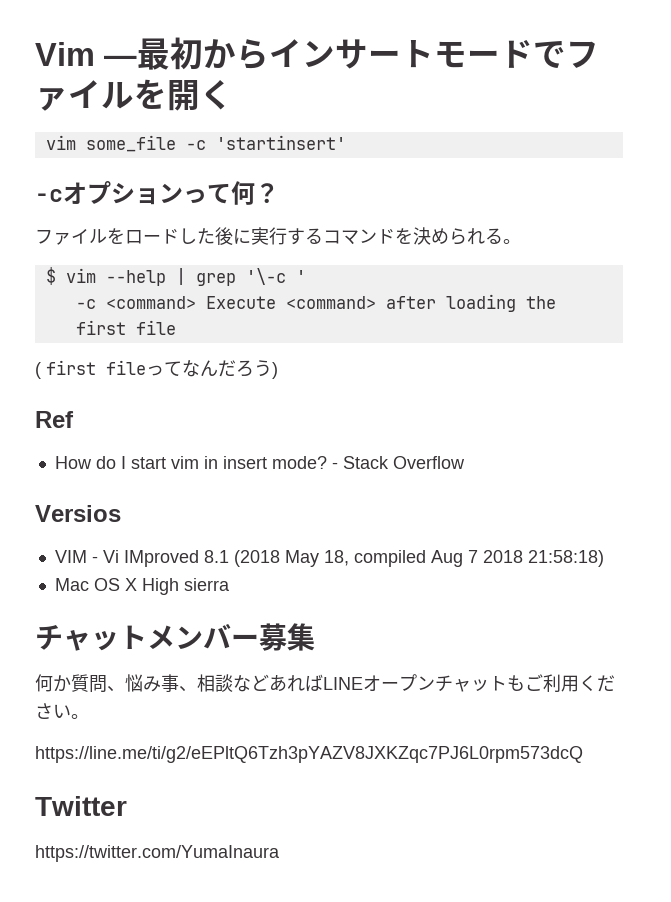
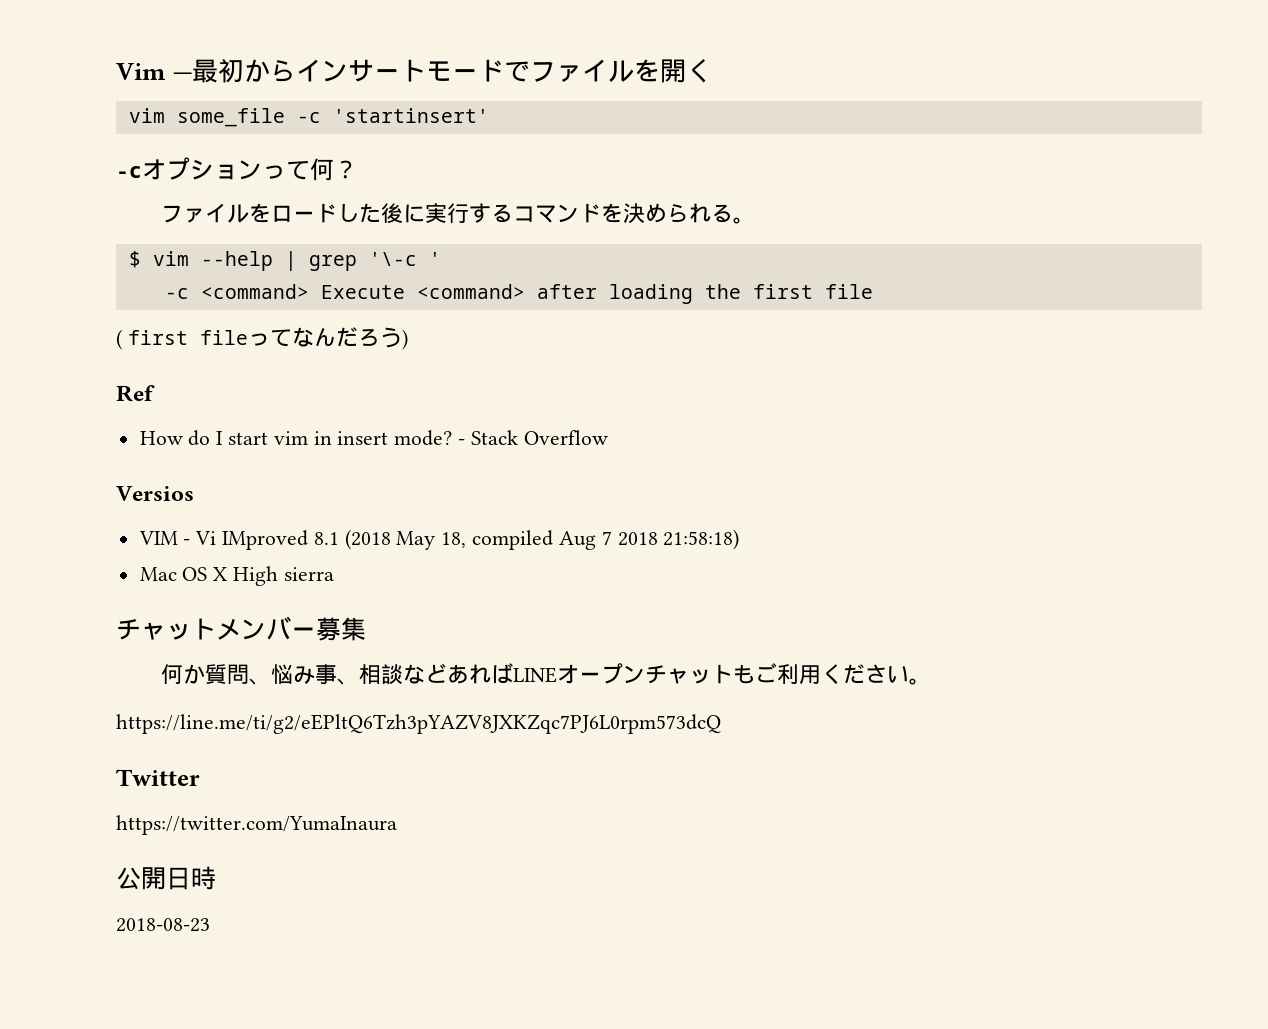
+ 公開日時
+ 2018-08-23

